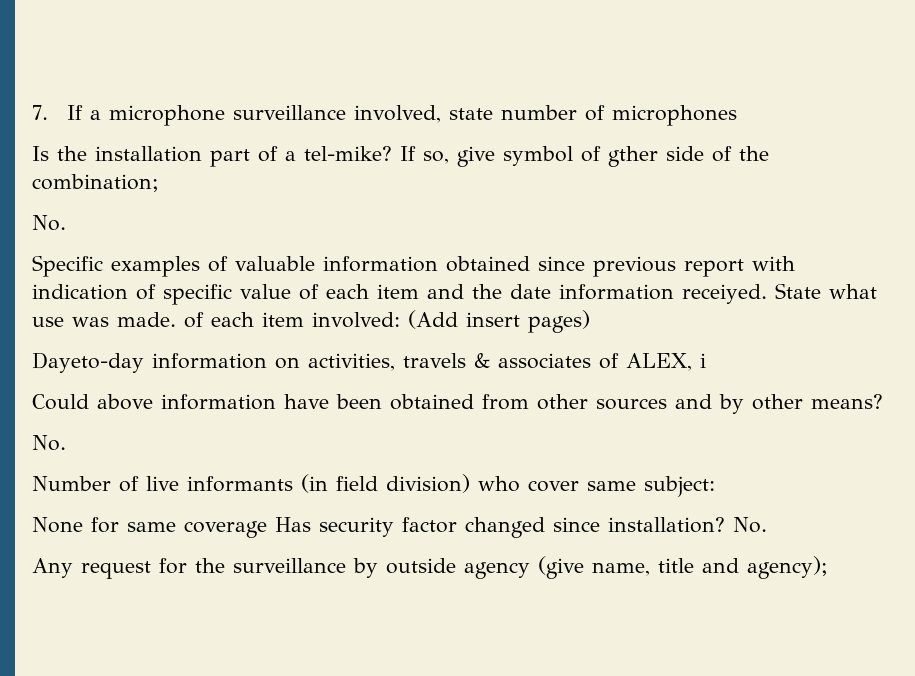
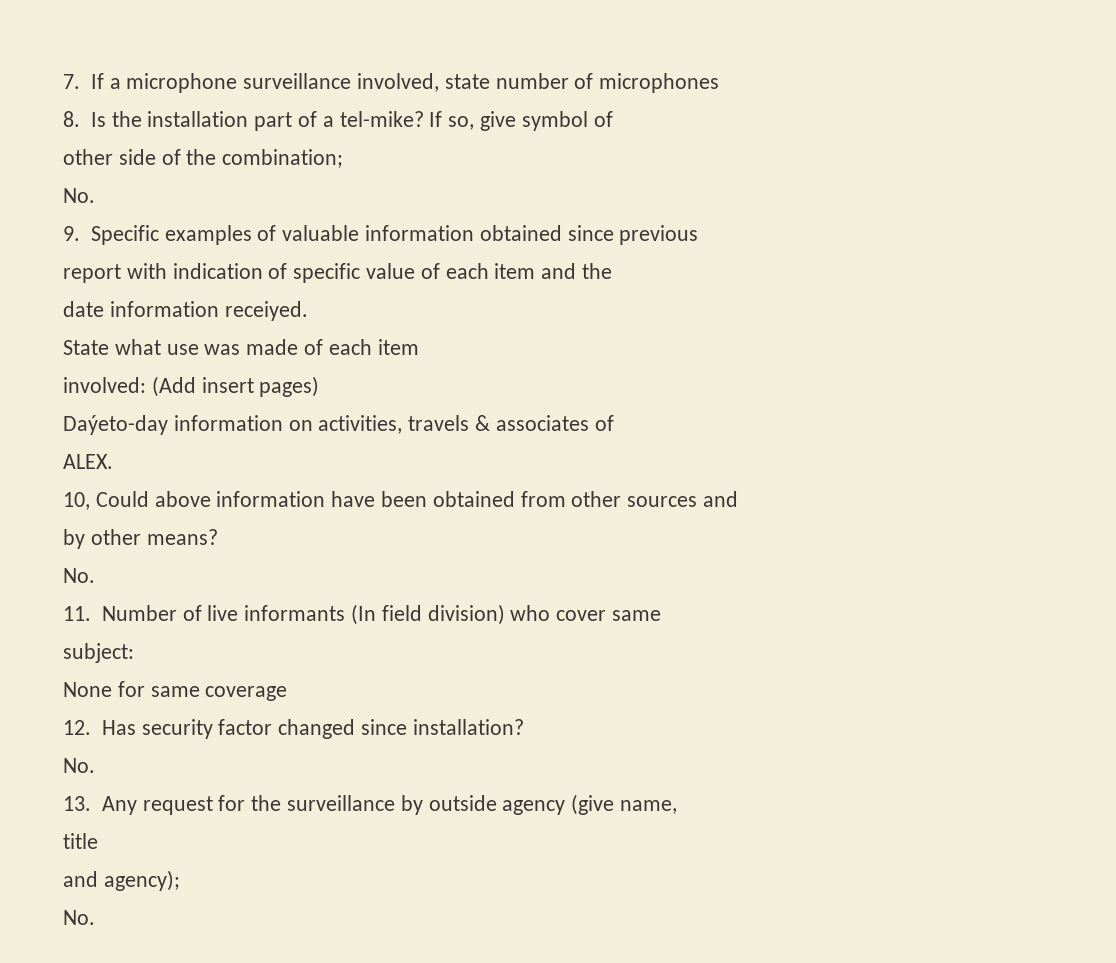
- Is the installation part of a tel-mike?
+ 8. Is the installation part of a tel-mike?
- If so, give symbol of gther side of the combination;
+ If so, give symbol of
+ other side of the combination;
- Specific examples of valuable information obtained since previous report with indication of specific value of each item and the date information receiyed. State what use was made. of each item involved: (Add insert pages)
+ 9. Specific examples of valuable information obtained since previous
+ report with indication of specific value of each item and the
+ date information receiyed.
+ State what use was made of each item
+ involved: (Add insert pages)
- Dayeto-day information on activities, travels & associates of ALEX, i
- Could above information have been obtained from other sources and by other means?
+ Daýeto-day information on activities, travels & associates of
+ ALEX.
+ 10, Could above information have been obtained from other sources and
+ by other means?
- Number of live informants (in field division) who cover same subject:
+ 11. Number of live informants (In field division) who cover same
+ subject:
- None for same coverage Has security factor changed since installation? No.
- Any request for the surveillance by outside agency (give name, title and agency);
+ None for same coverage
+ 12. Has security factor changed since installation?
+ No.
+ 13. Any request for the surveillance by outside agency (give name,
+ title
+ and agency);
+ No.

